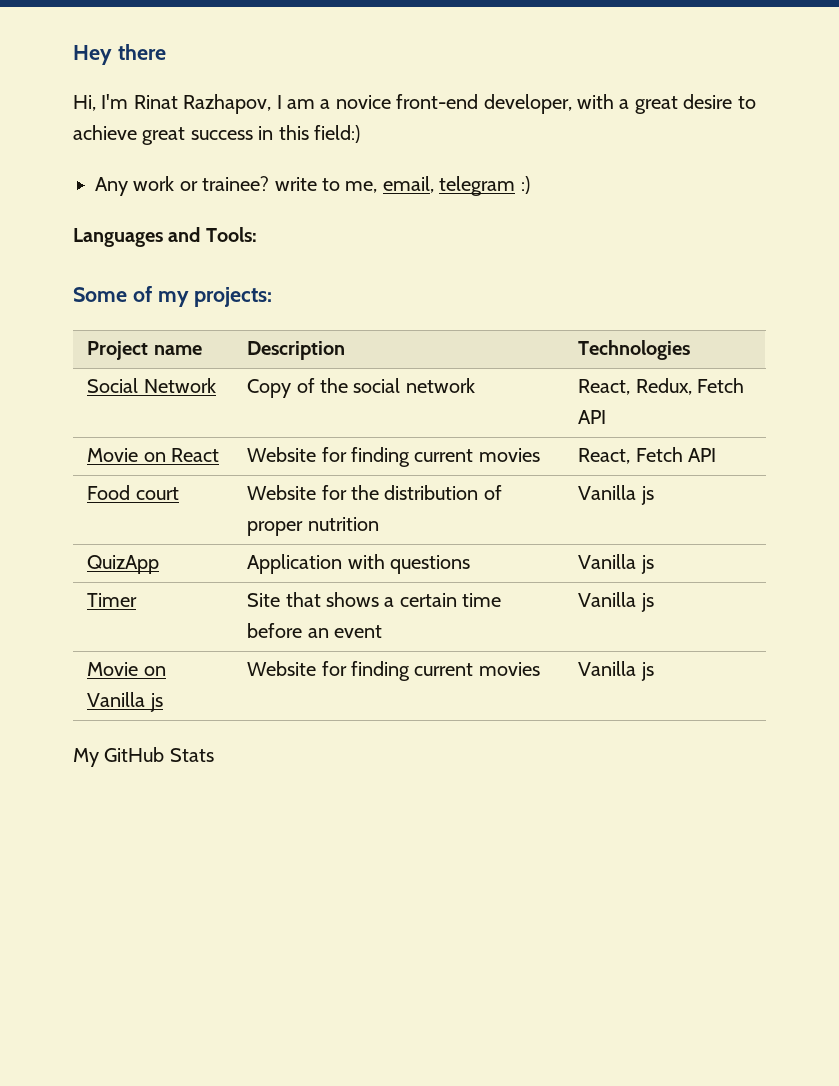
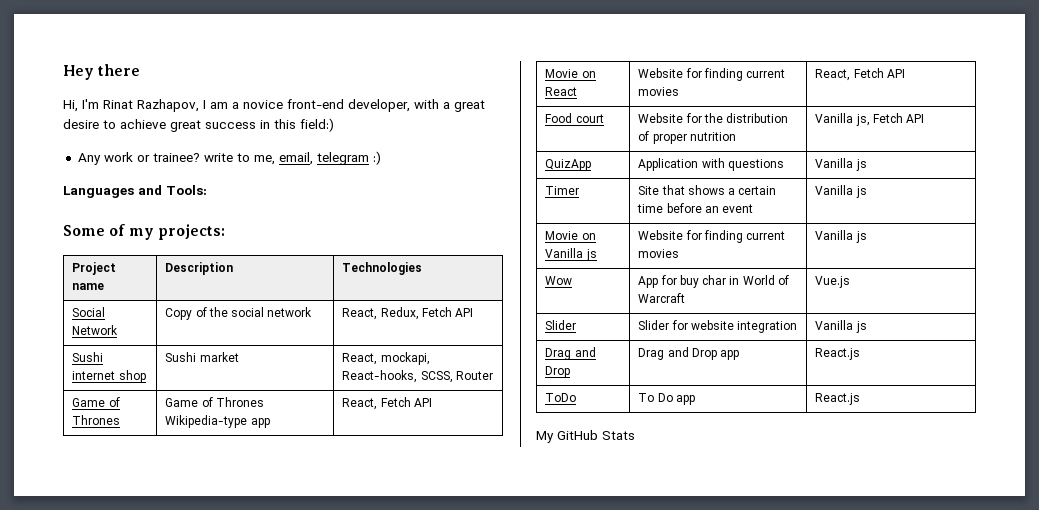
+ Sushi internet shop | Sushi market | React, mockapi, React-hooks, SCSS, Router
+ Game of Thrones | Game of Thrones Wikipedia-type app | React, Fetch API
- Food court | Website for the distribution of proper nutrition | Vanilla js
+ Food court | Website for the distribution of proper nutrition | Vanilla js, Fetch API
+ Wow | App for buy char in World of Warcraft | Vue.js
+ Slider | Slider for website integration | Vanilla js
+ Drag and Drop | Drag and Drop app | React.js
+ ToDo | To Do app | React.js

